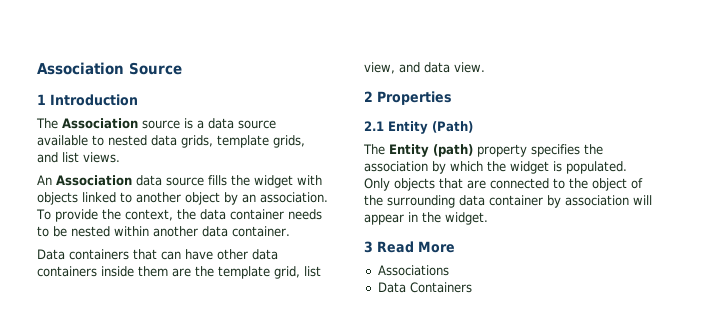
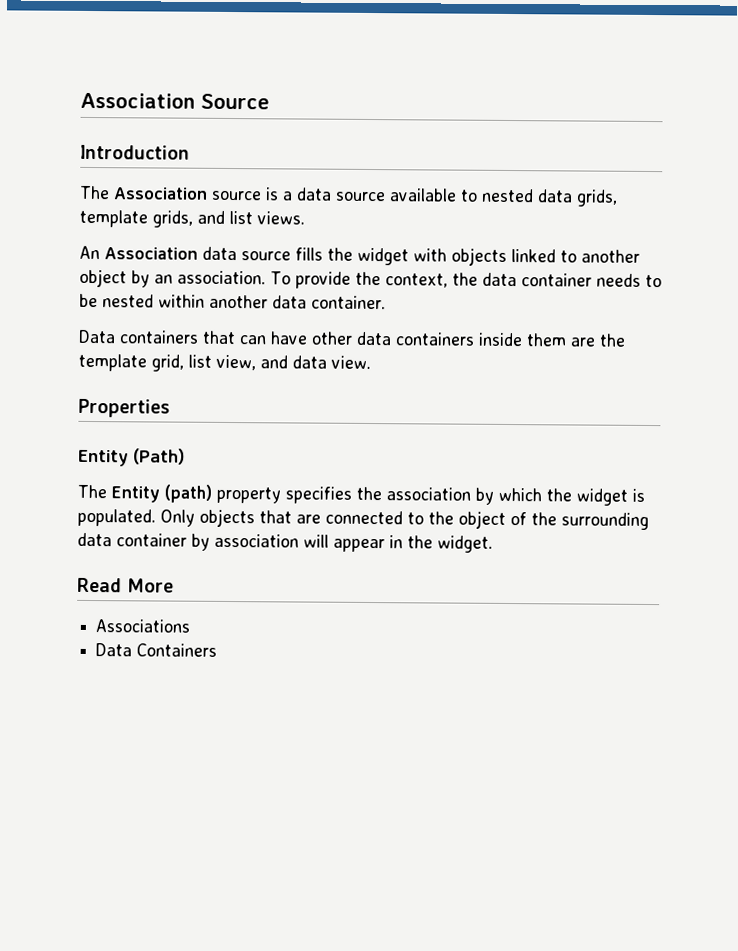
- 1 Introduction
+ Introduction
- 2 Properties
+ Properties
- 2.1 Entity (Path)
+ Entity (Path)
- 3 Read More
+ Read More

